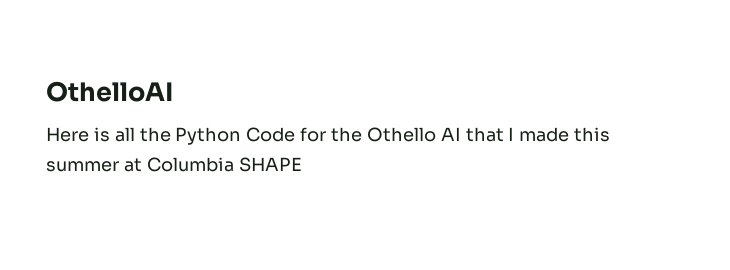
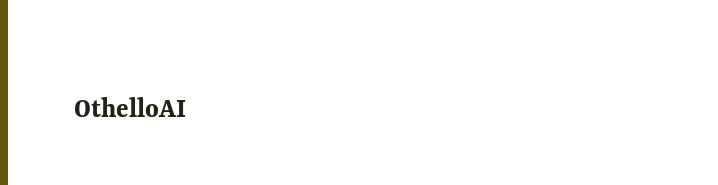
- Here is all the Python Code for the Othello AI that I made this summer at Columbia SHAPE

